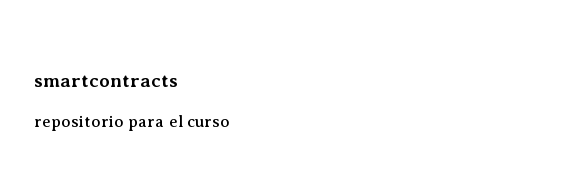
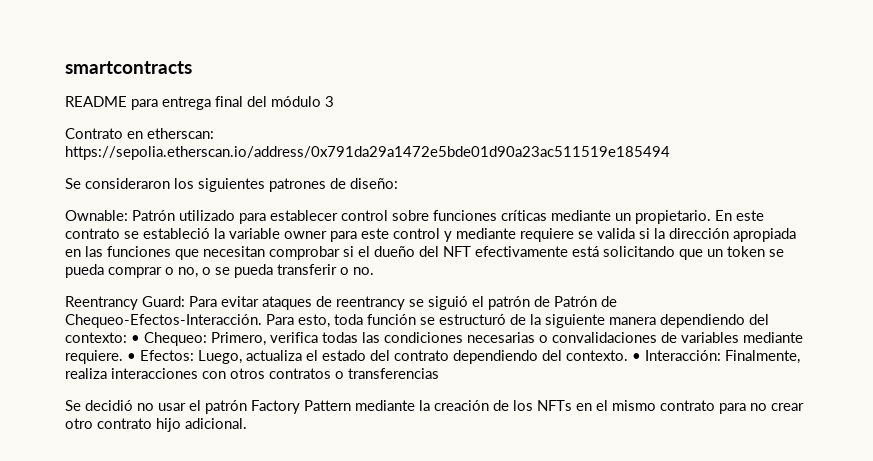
- repositorio para el curso
+ README para entrega final del módulo 3
+ Contrato en etherscan: https://sepolia.etherscan.io/address/0x791da29a1472e5bde01d90a23ac511519e185494
+ Se consideraron los siguientes patrones de diseño:
+ Ownable: Patrón utilizado para establecer control sobre funciones críticas mediante un propietario. En este contrato se estableció la variable owner para este control y mediante requiere se valida si la dirección apropiada en las funciones que necesitan comprobar si el dueño del NFT efectivamente está solicitando que un token se pueda comprar o no, o se pueda transferir o no.
+ Reentrancy Guard: Para evitar ataques de reentrancy se siguió el patrón de Patrón de Chequeo-Efectos-Interacción. Para esto, toda función se estructuró de la siguiente manera dependiendo del contexto: • Chequeo: Primero, verifica todas las condiciones necesarias o convalidaciones de variables mediante requiere. • Efectos: Luego, actualiza el estado del contrato dependiendo del contexto. • Interacción: Finalmente, realiza interacciones con otros contratos o transferencias
+ Se decidió no usar el patrón Factory Pattern mediante la creación de los NFTs en el mismo contrato para no crear otro contrato hijo adicional.

